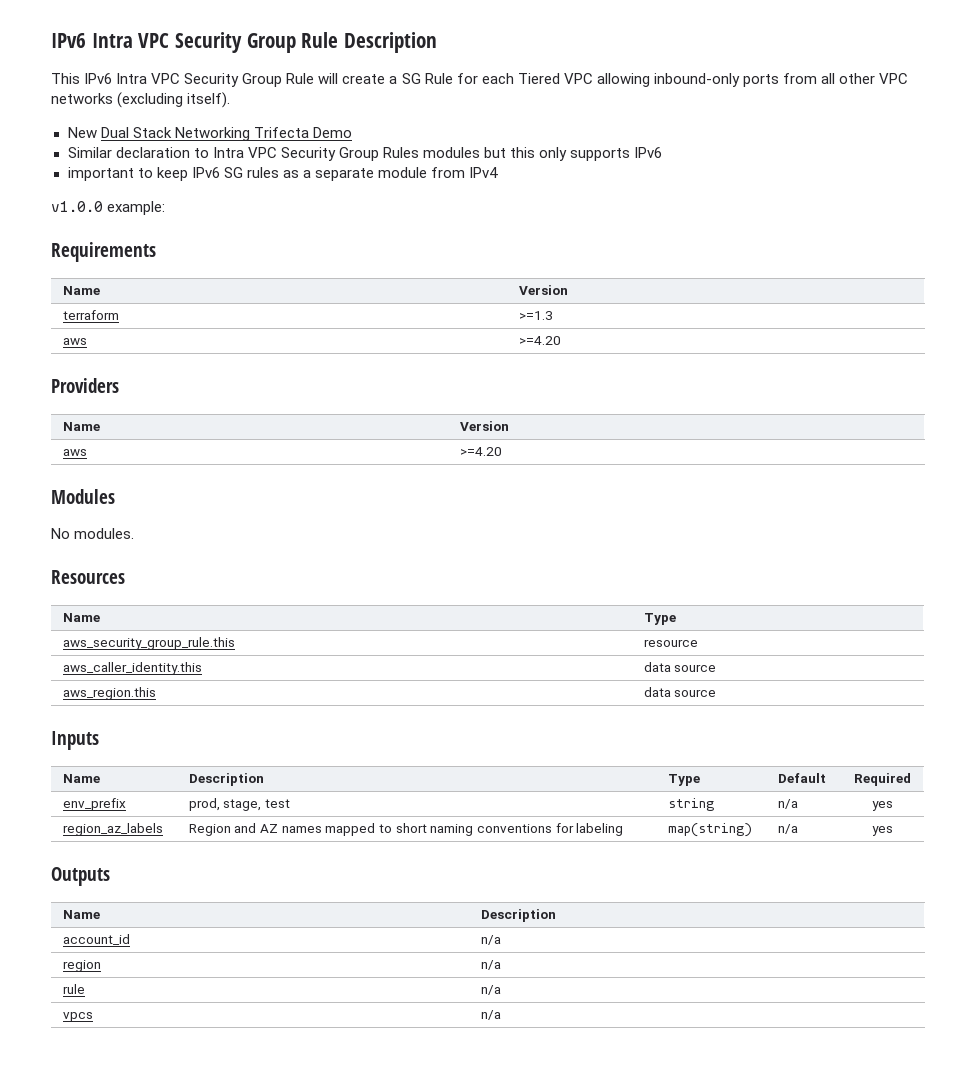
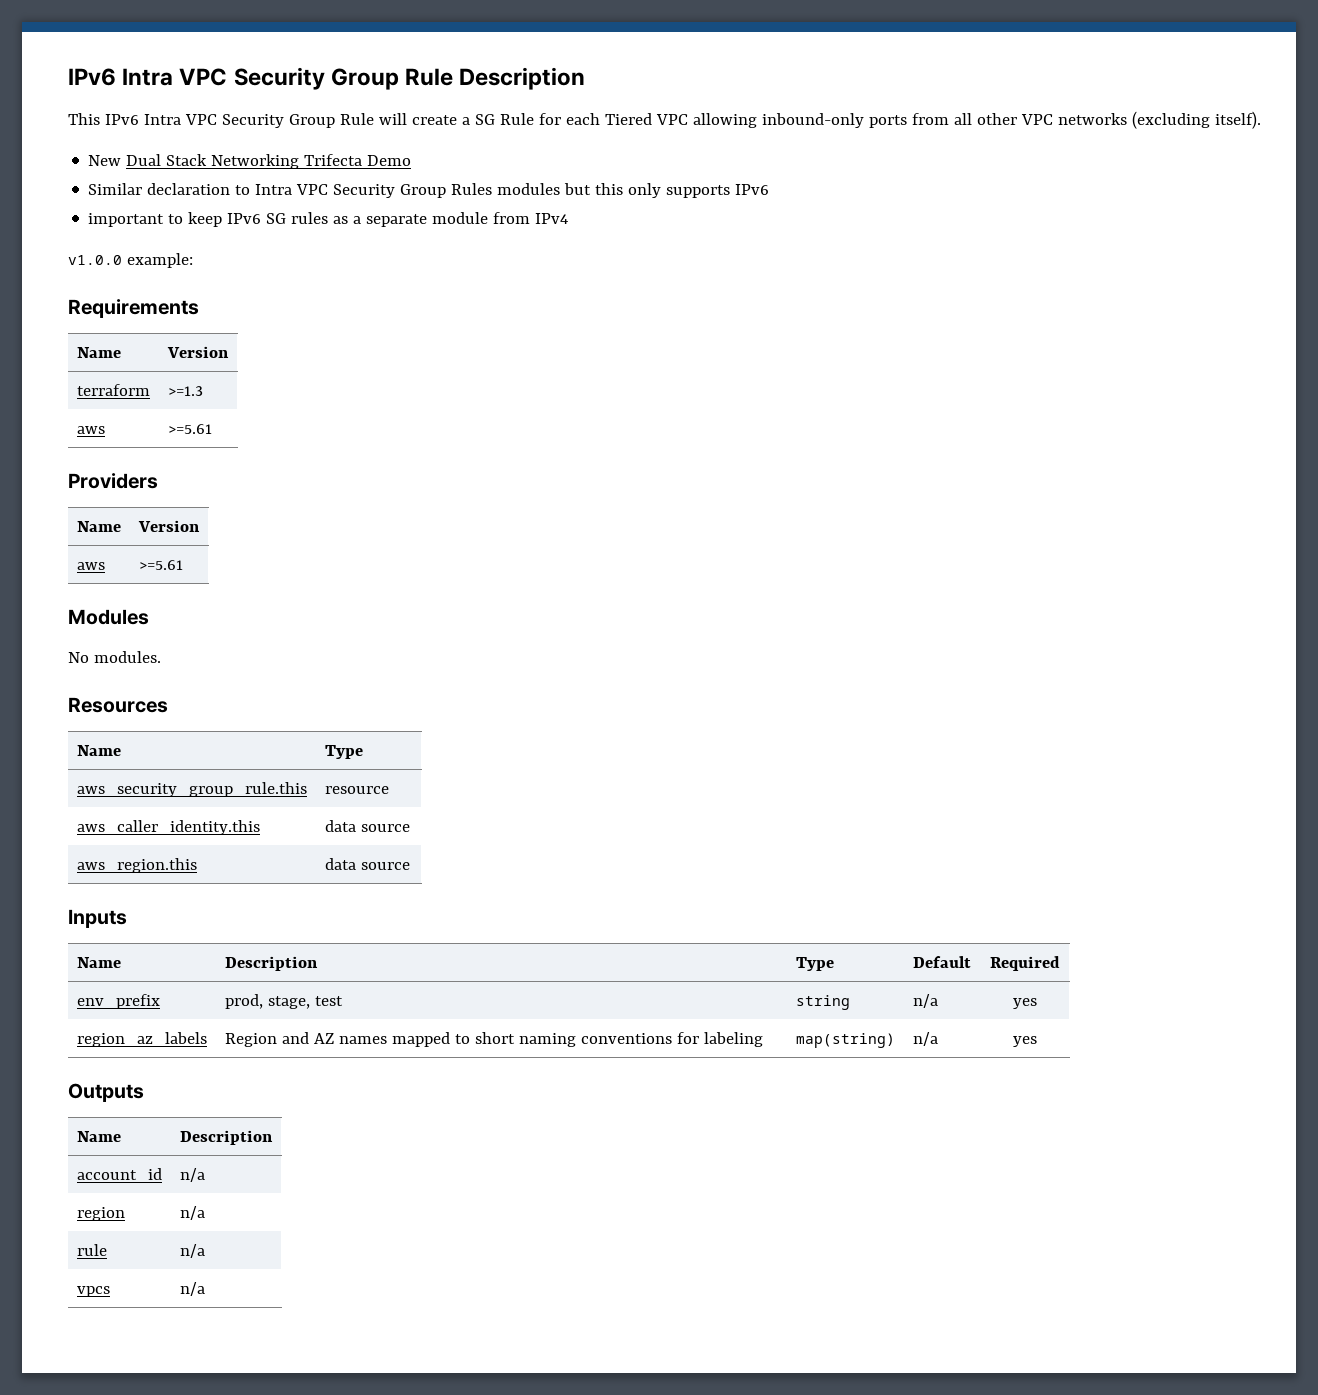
  terraform | >=1.3
- aws | >=4.20
+ aws | >=5.61
  Providers
  Name | Version
- aws | >=4.20
+ aws | >=5.61

